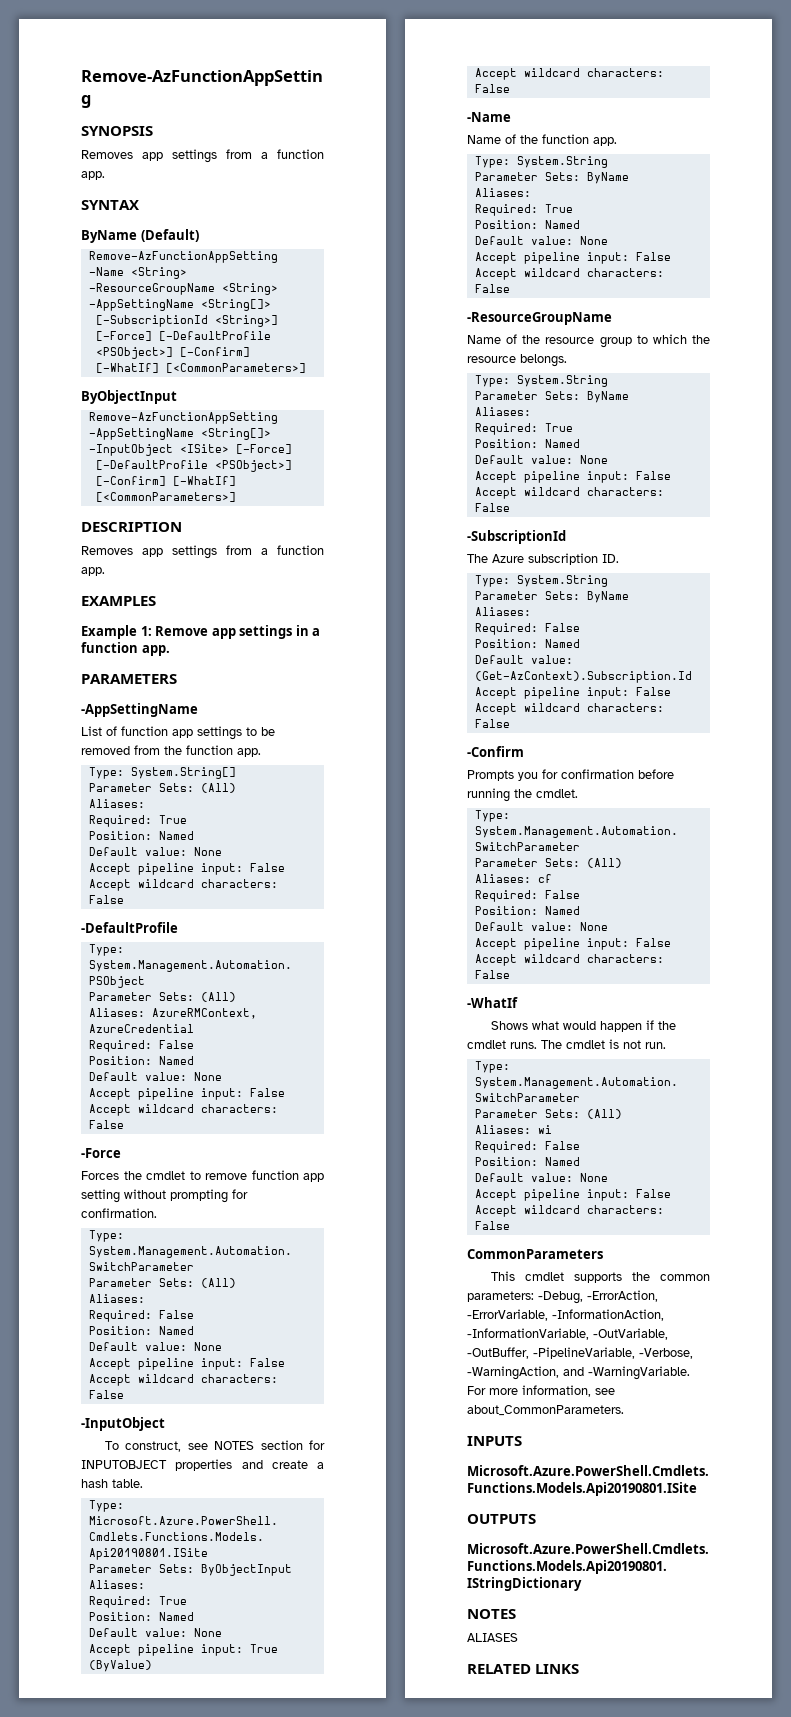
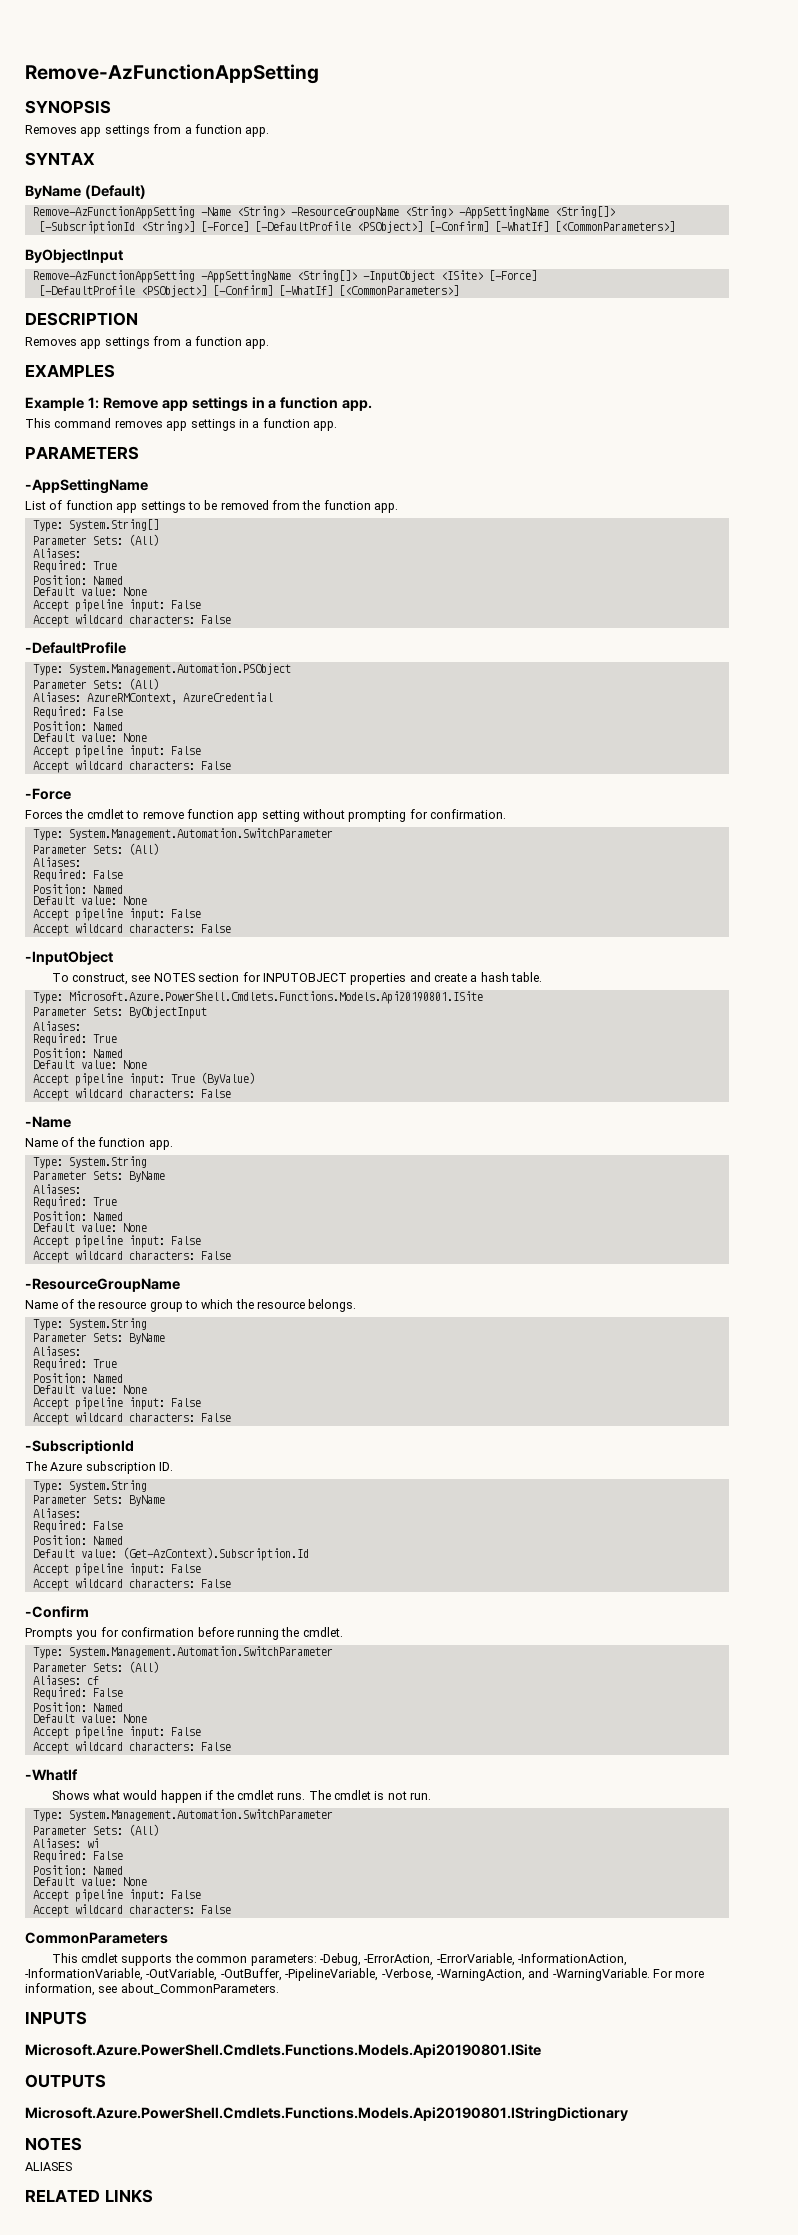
+ This command removes app settings in a function app.

